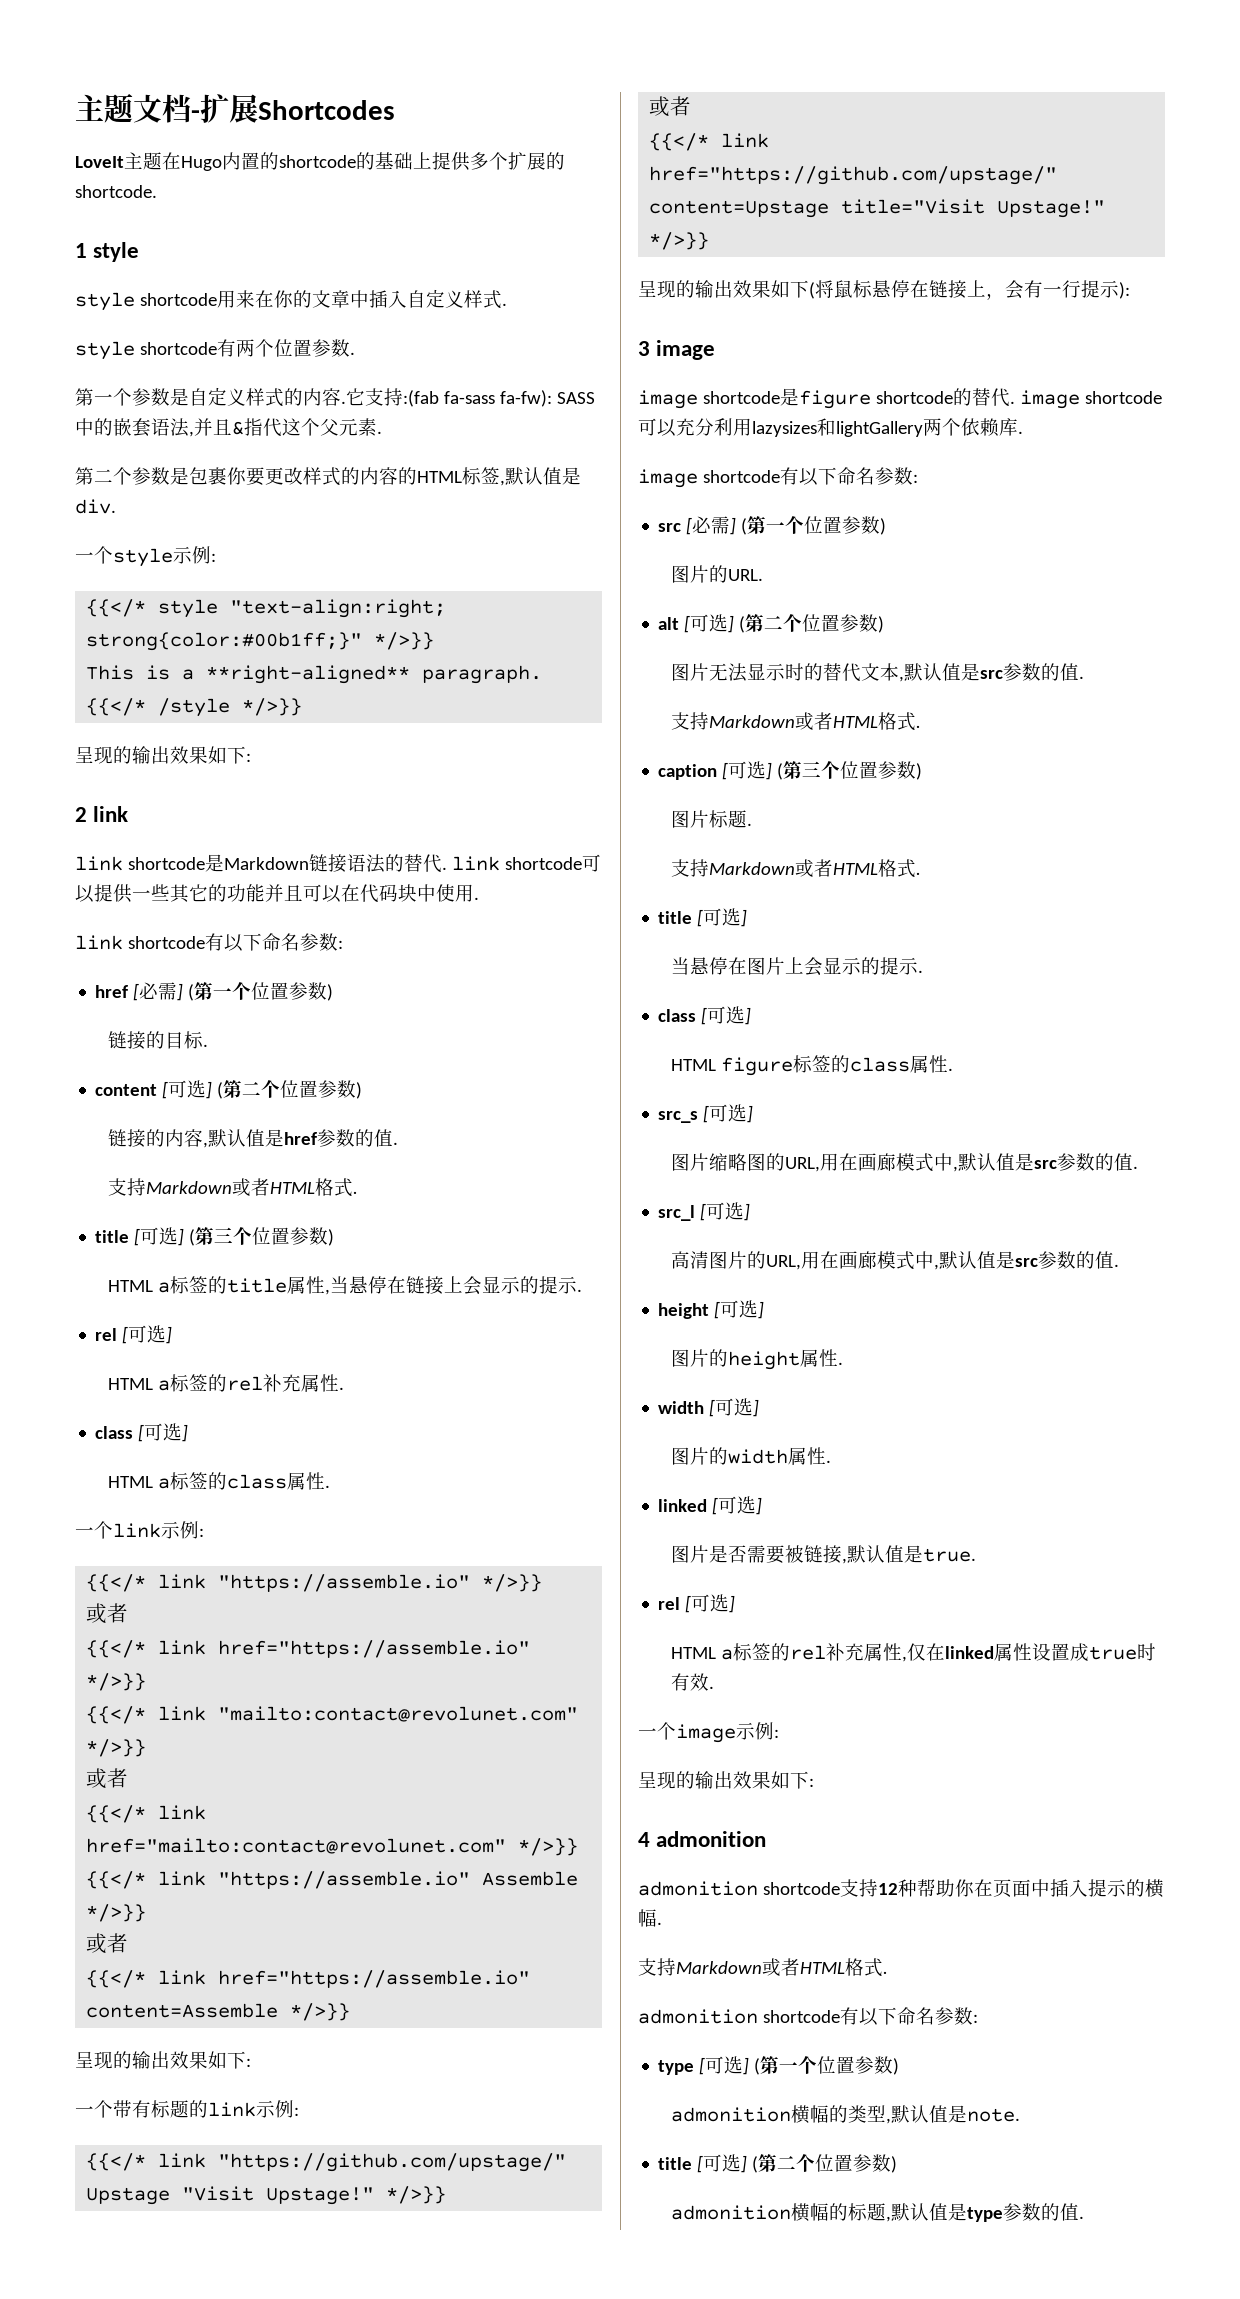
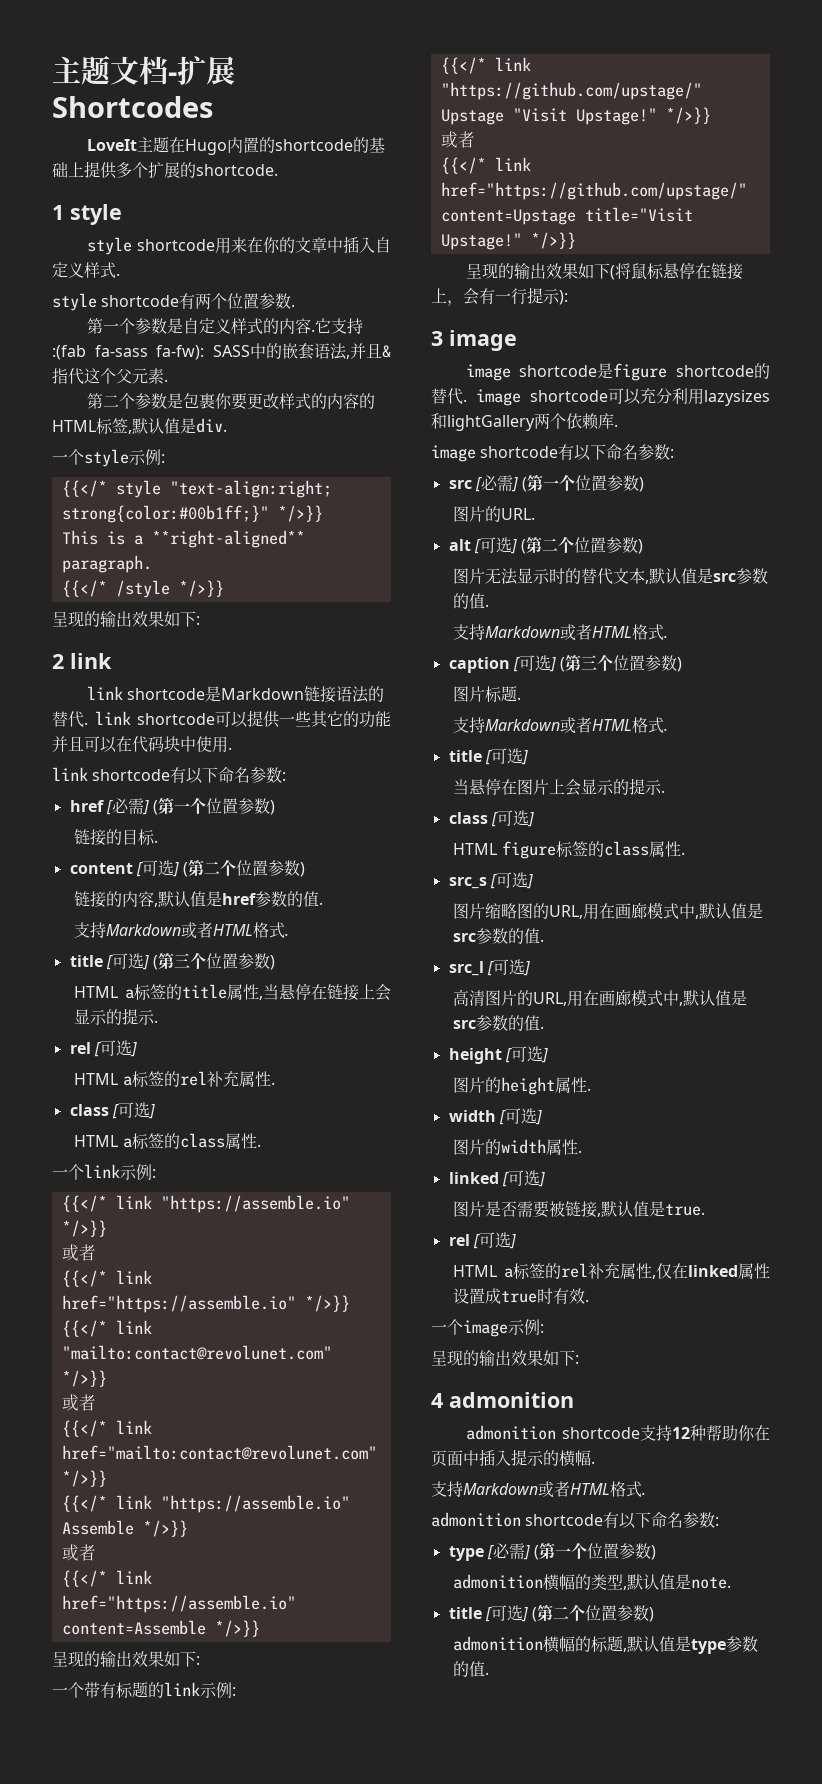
- type [可选] (第一个位置参数)
+ type [必需] (第一个位置参数)

